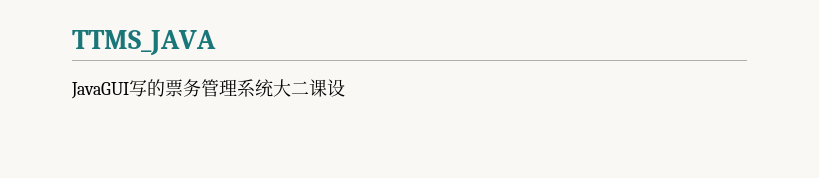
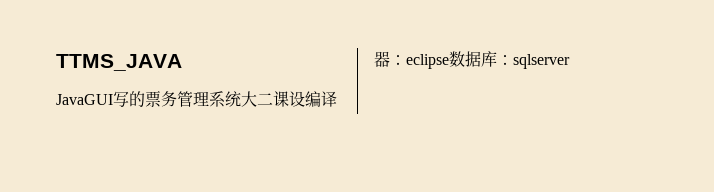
- JavaGUI写的票务管理系统大二课设
+ JavaGUI写的票务管理系统大二课设编译器：eclipse数据库：sqlserver

